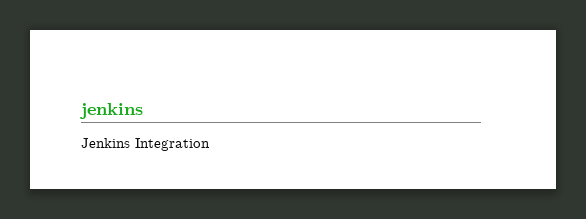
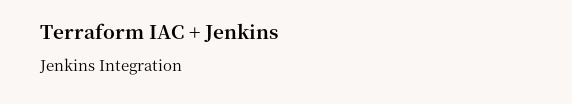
- jenkins
+ Terraform IAC + Jenkins

